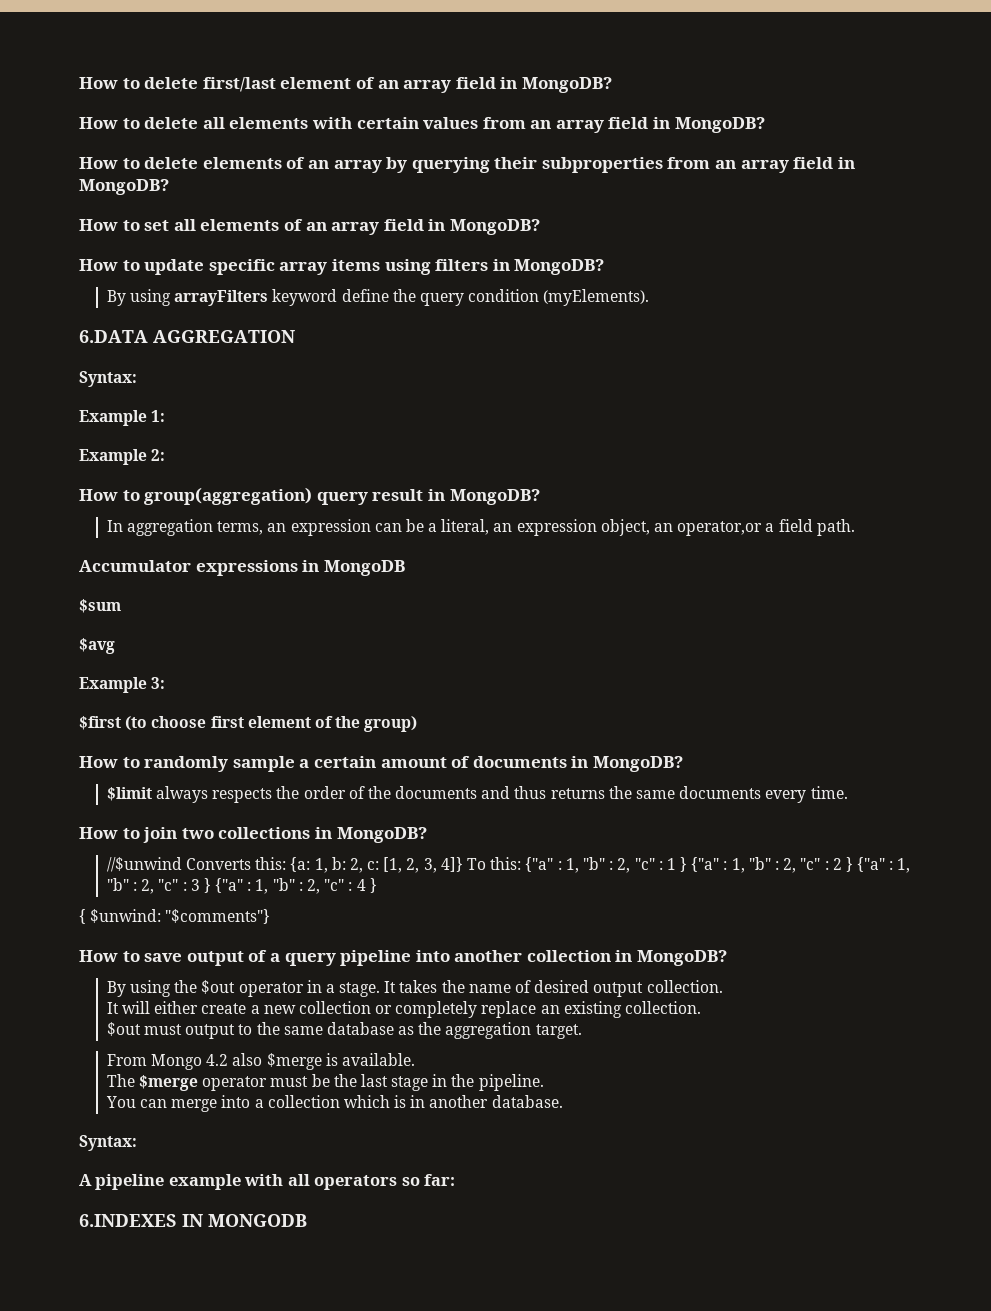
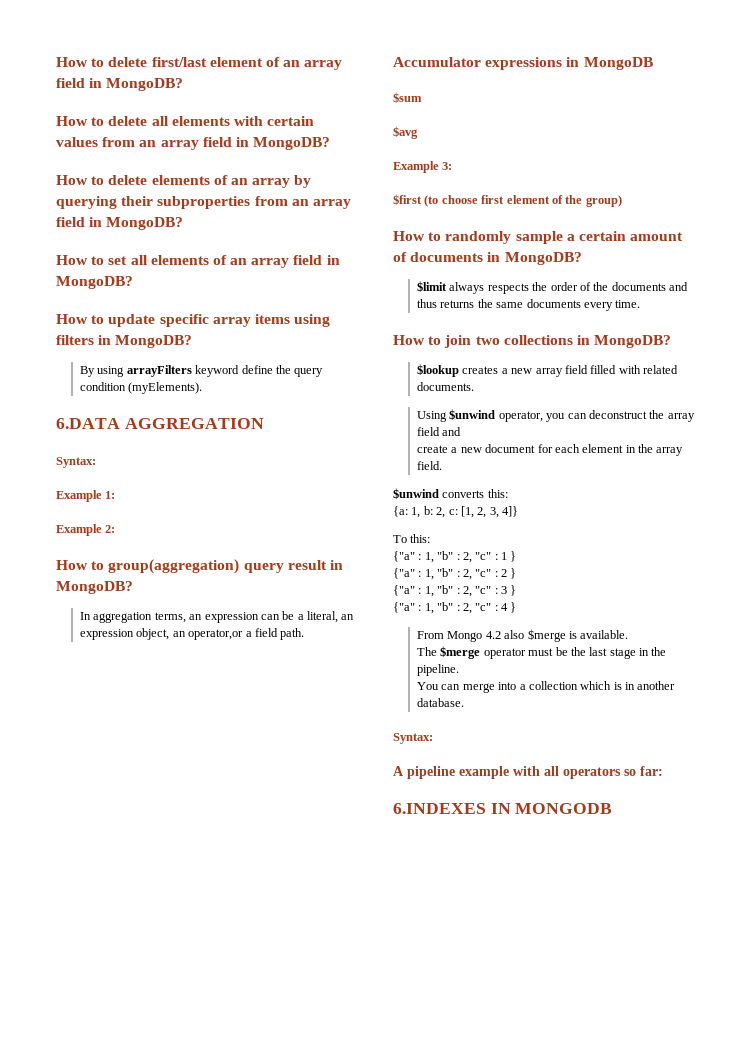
- //$unwind Converts this: {a: 1, b: 2, c: [1, 2, 3, 4]} To this: {"a" : 1, "b" : 2, "c" : 1 } {"a" : 1, "b" : 2, "c" : 2 } {"a" : 1, "b" : 2, "c" : 3 } {"a" : 1, "b" : 2, "c" : 4 }
+ $lookup creates a new array field filled with related documents.
+ Using $unwind operator, you can deconstruct the array field and
+ create a new document for each element in the array field.
+ $unwind converts this:
+ {a: 1, b: 2, c: [1, 2, 3, 4]}
+ To this:
+ {"a" : 1, "b" : 2, "c" : 1 }
+ {"a" : 1, "b" : 2, "c" : 2 }
+ {"a" : 1, "b" : 2, "c" : 3 }
+ {"a" : 1, "b" : 2, "c" : 4 }
- { $unwind: "$comments"}
- How to save output of a query pipeline into another collection in MongoDB?
- By using the $out operator in a stage. It takes the name of desired output collection.
- It will either create a new collection or completely replace an existing collection.
- $out must output to the same database as the aggregation target.

